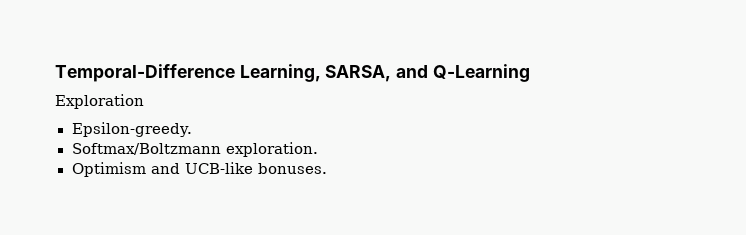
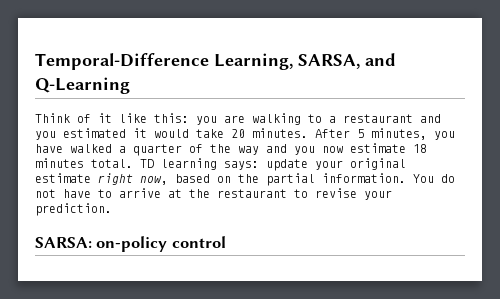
- Exploration
- Epsilon-greedy.
- Softmax/Boltzmann exploration.
- Optimism and UCB-like bonuses.
+ Think of it like this: you are walking to a restaurant and you estimated it would take 20 minutes. After 5 minutes, you have walked a quarter of the way and you now estimate 18 minutes total. TD learning says: update your original estimate right now, based on the partial information. You do not have to arrive at the restaurant to revise your prediction.
+ SARSA: on-policy control

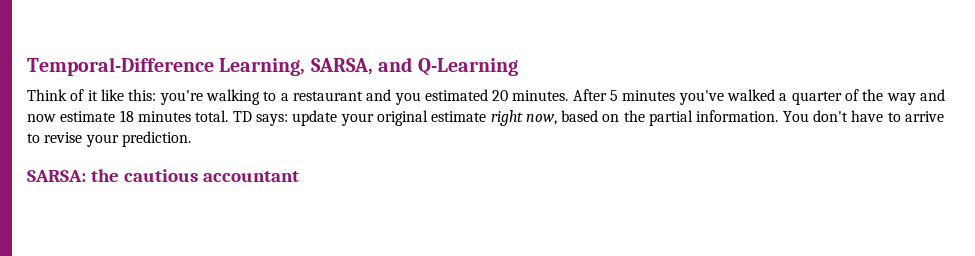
- Think of it like this: you are walking to a restaurant and you estimated it would take 20 minutes.
+ Think of it like this: you're walking to a restaurant and you estimated 20 minutes.
- After 5 minutes, you have walked a quarter of the way and you now estimate 18 minutes total.
+ After 5 minutes you've walked a quarter of the way and now estimate 18 minutes total.
- TD learning says: update your original estimate right now, based on the partial information.
+ TD says: update your original estimate right now, based on the partial information.
- You do not have to arrive at the restaurant to revise your prediction.
+ You don't have to arrive to revise your prediction.
- SARSA: on-policy control
+ SARSA: the cautious accountant

